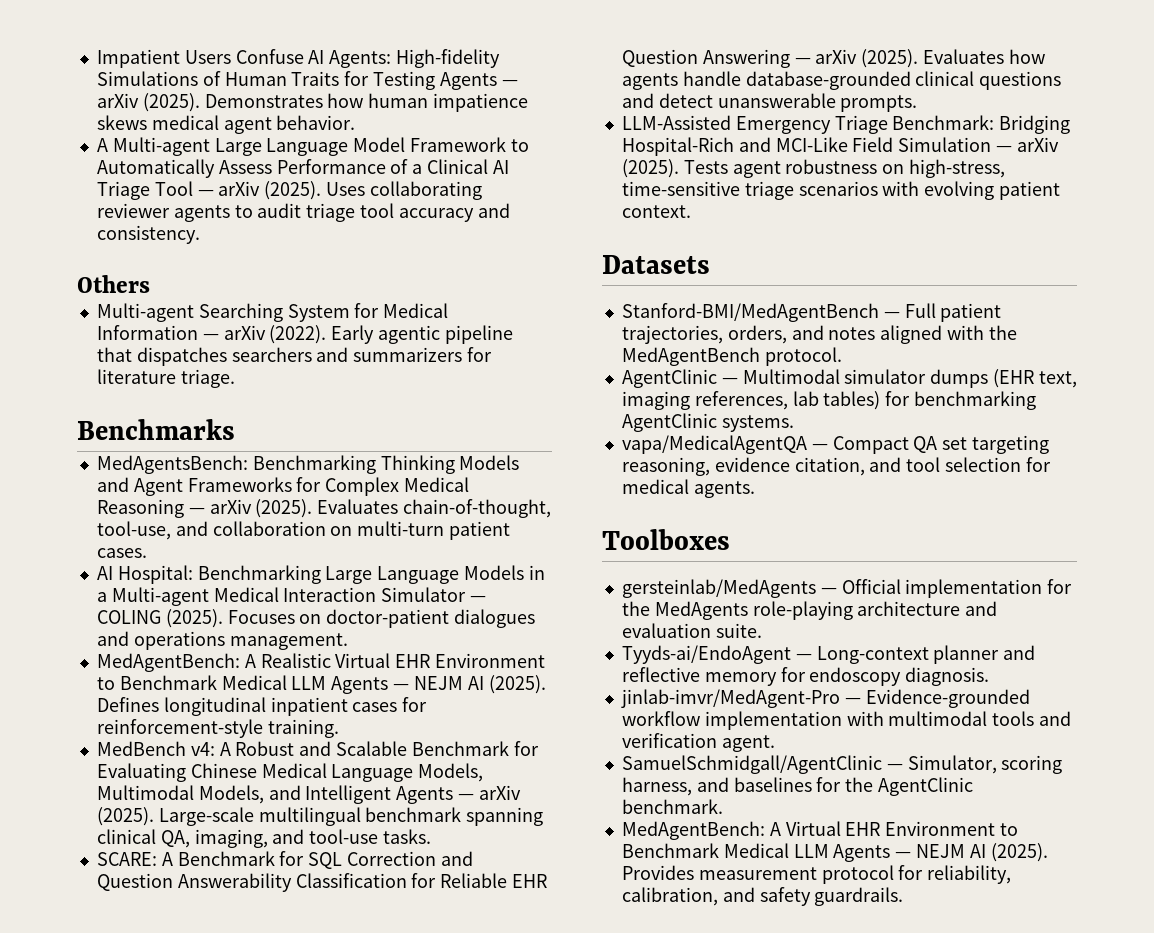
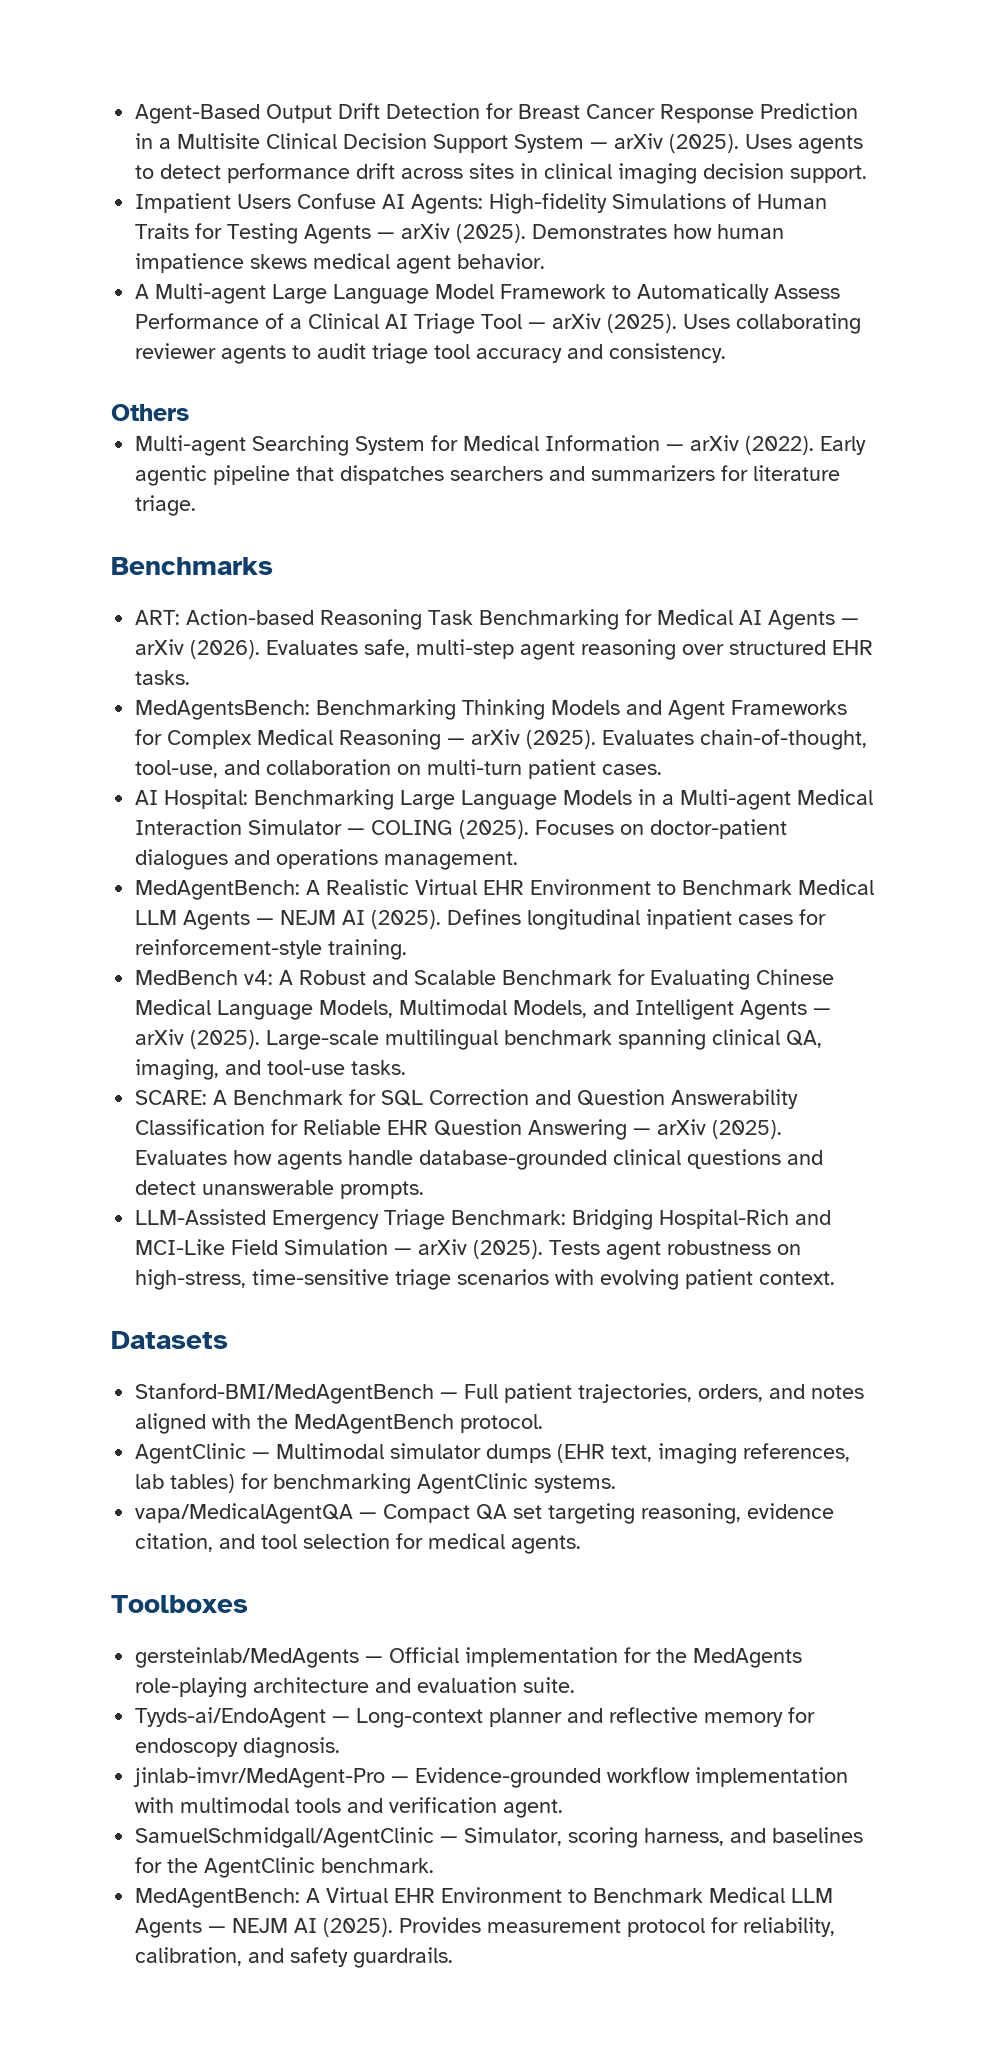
+ Agent-Based Output Drift Detection for Breast Cancer Response Prediction in a Multisite Clinical Decision Support System — arXiv (2025). Uses agents to detect performance drift across sites in clinical imaging decision support.
+ ART: Action-based Reasoning Task Benchmarking for Medical AI Agents — arXiv (2026). Evaluates safe, multi-step agent reasoning over structured EHR tasks.

